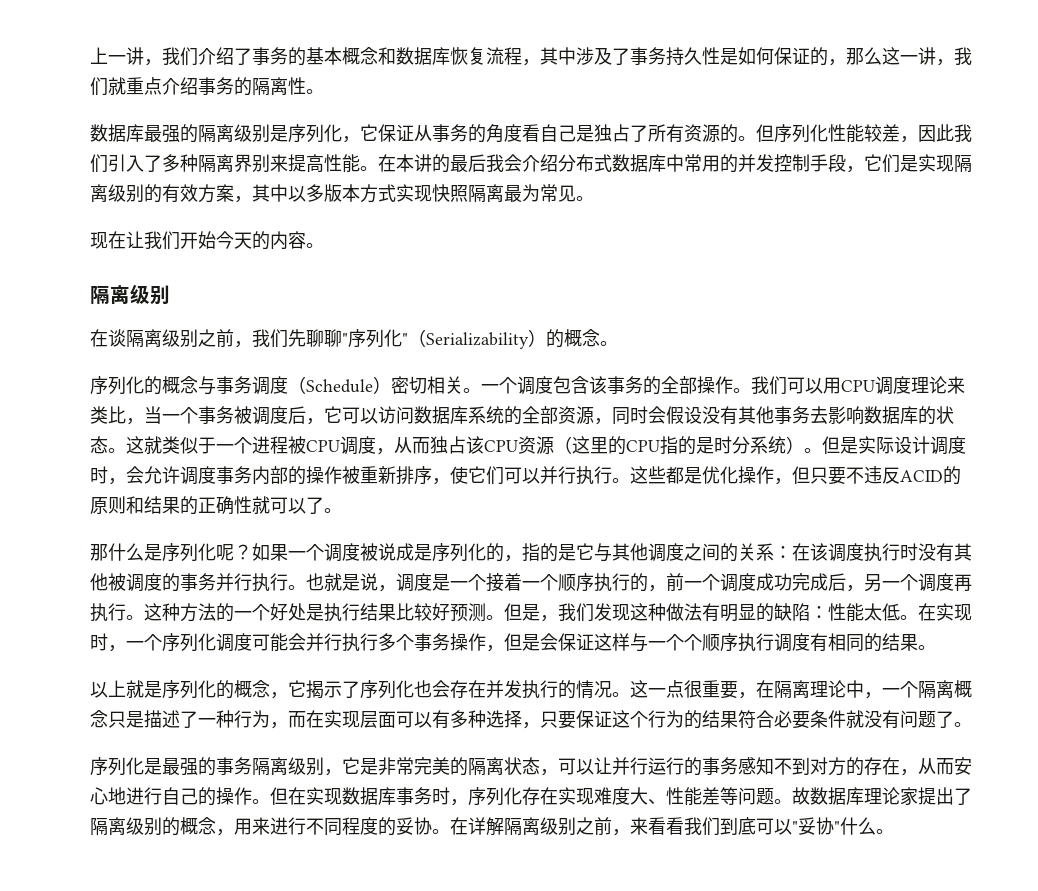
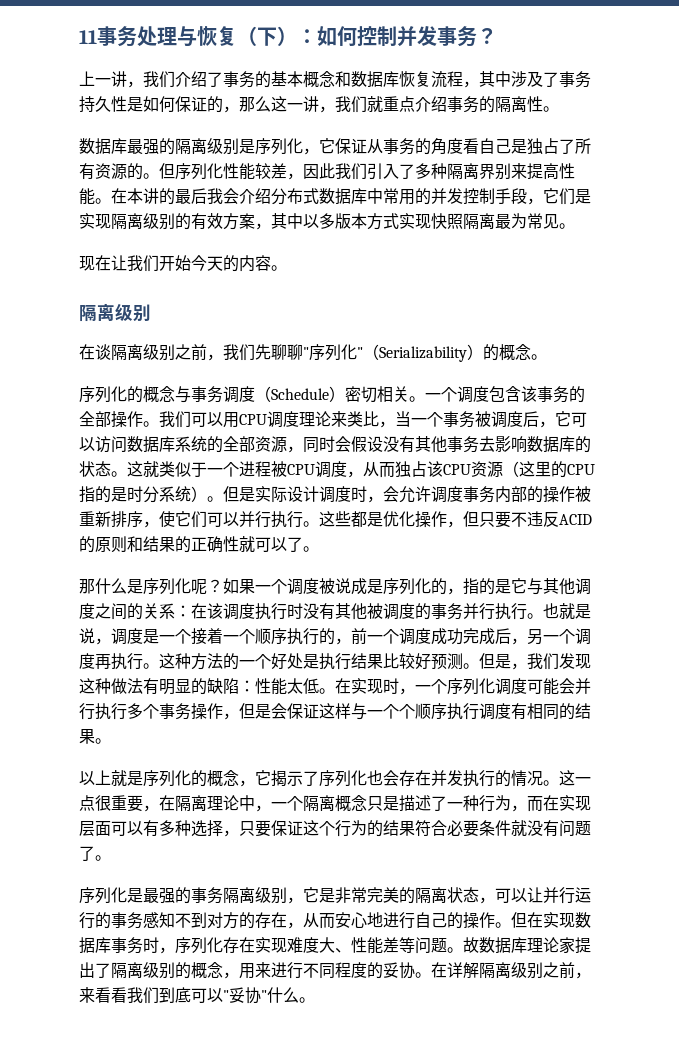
+ 11事务处理与恢复（下）：如何控制并发事务？

